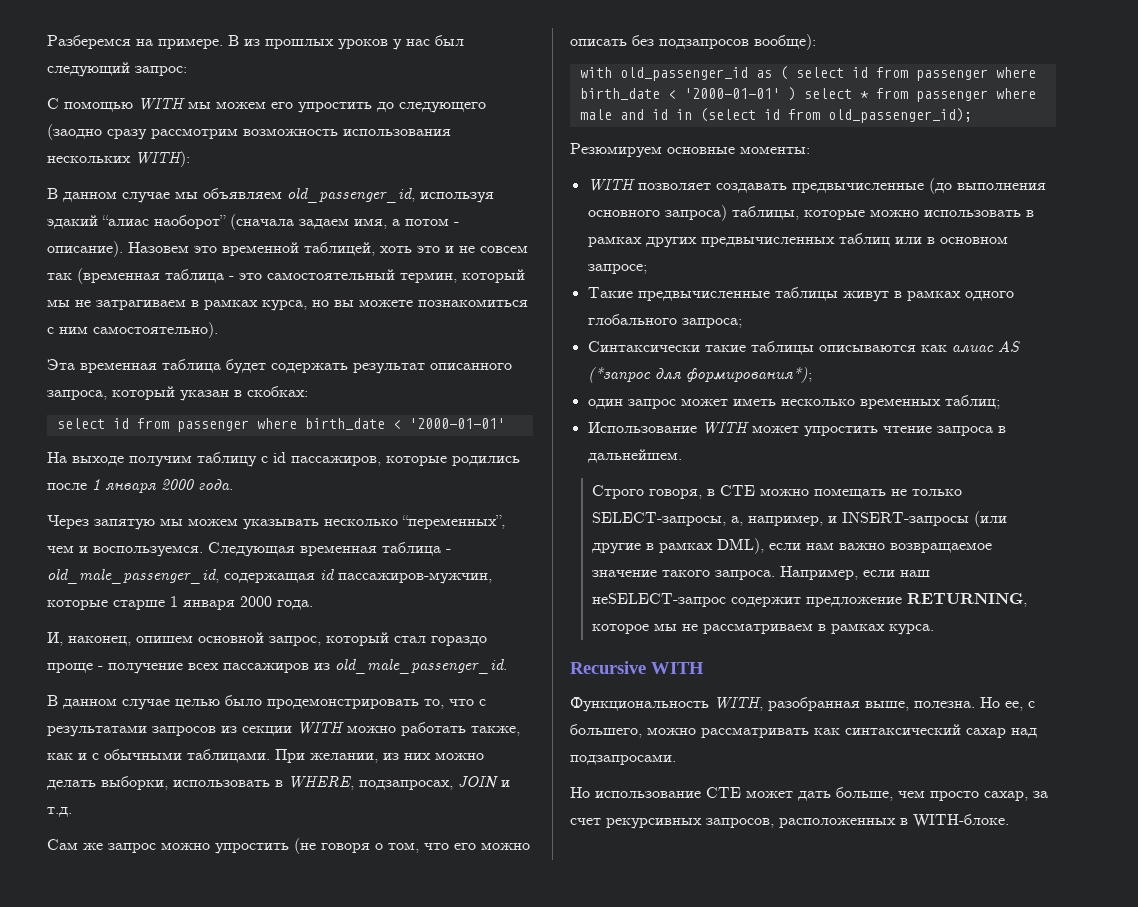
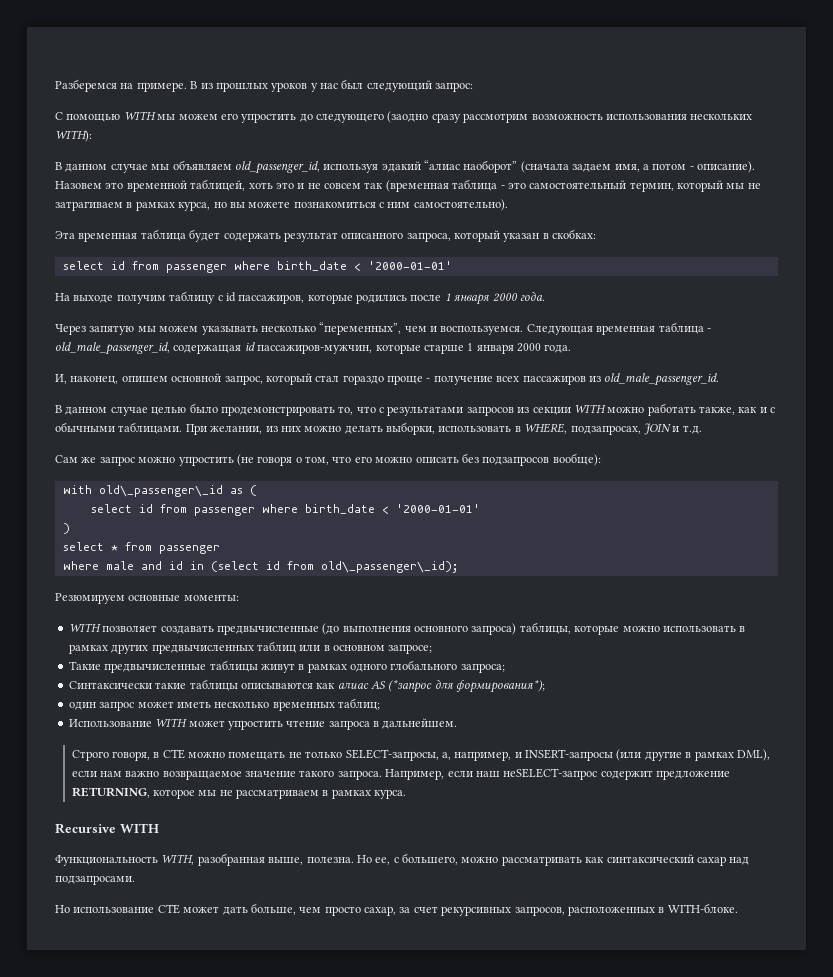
- with old_passenger_id as ( select id from passenger where birth_date < '2000-01-01' ) select * from passenger where male and id in (select id from old_passenger_id);
+ with old\_passenger\_id as (
+ select id from passenger where birth_date < '2000-01-01'
+ )
+ select * from passenger
+ where male and id in (select id from old\_passenger\_id);

